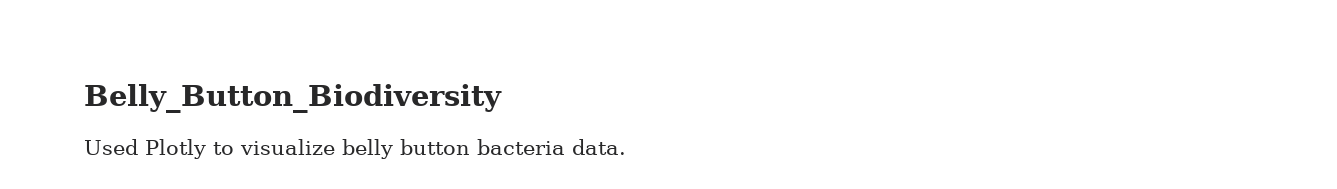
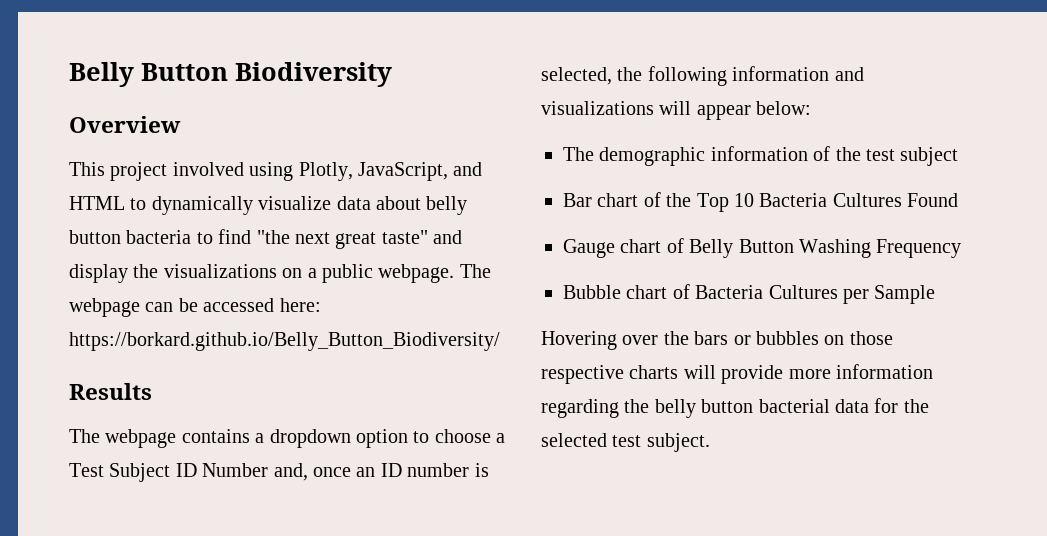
- Belly_Button_Biodiversity
- Used Plotly to visualize belly button bacteria data.
+ Belly Button Biodiversity
+ Overview
+ This project involved using Plotly, JavaScript, and HTML to dynamically visualize data about belly button bacteria to find "the next great taste" and display the visualizations on a public webpage. The webpage can be accessed here: https://borkard.github.io/Belly_Button_Biodiversity/
+ Results
+ The webpage contains a dropdown option to choose a Test Subject ID Number and, once an ID number is selected, the following information and visualizations will appear below:
+ The demographic information of the test subject
+ Bar chart of the Top 10 Bacteria Cultures Found
+ Gauge chart of Belly Button Washing Frequency
+ Bubble chart of Bacteria Cultures per Sample
+ Hovering over the bars or bubbles on those respective charts will provide more information regarding the belly button bacterial data for the selected test subject.

